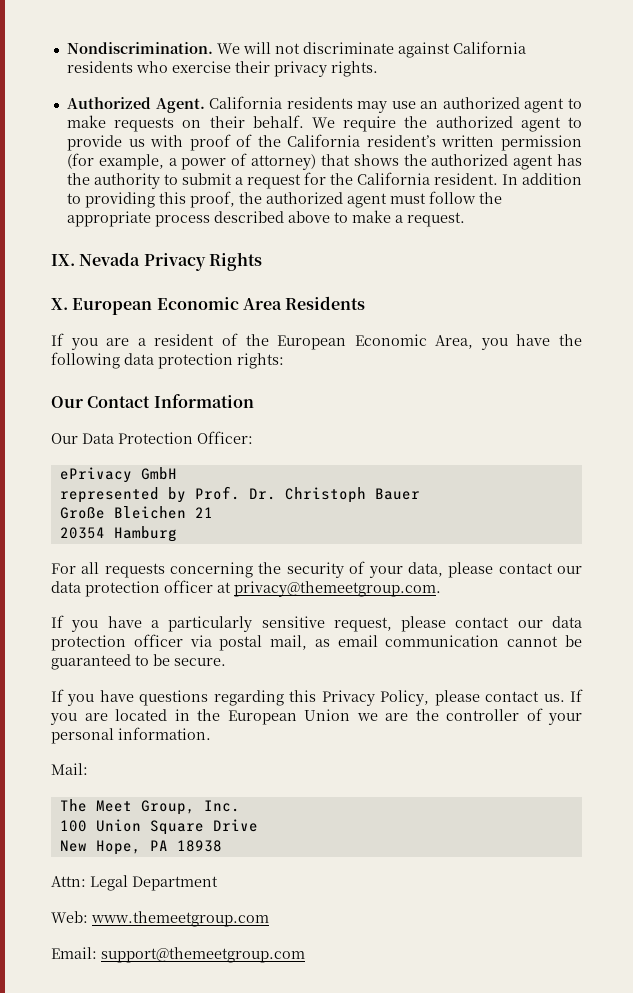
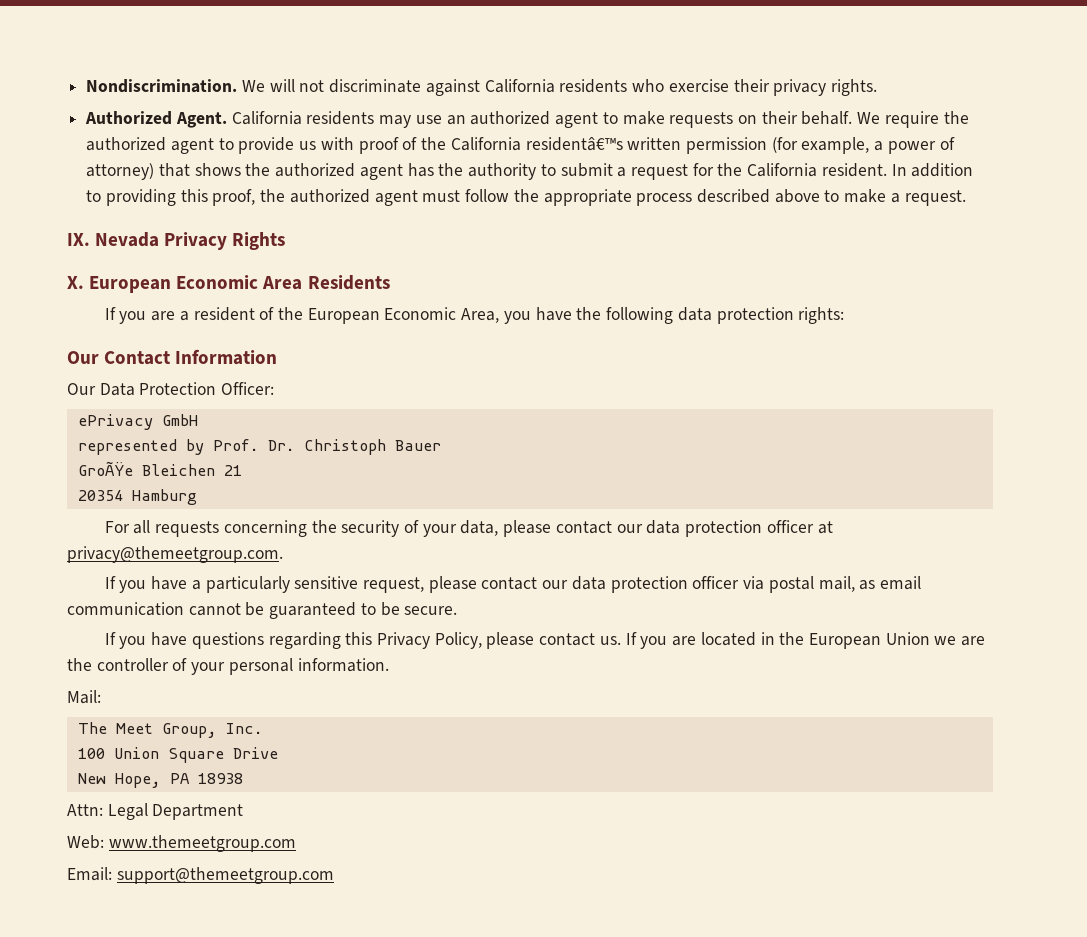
- We require the authorized agent to provide us with proof of the California resident’s written permission (for example, a power of attorney) that shows the authorized agent has the authority to submit a request for the California resident.
+ We require the authorized agent to provide us with proof of the California residentâ€™s written permission (for example, a power of attorney) that shows the authorized agent has the authority to submit a request for the California resident.
- Große Bleichen 21
+ GroÃŸe Bleichen 21

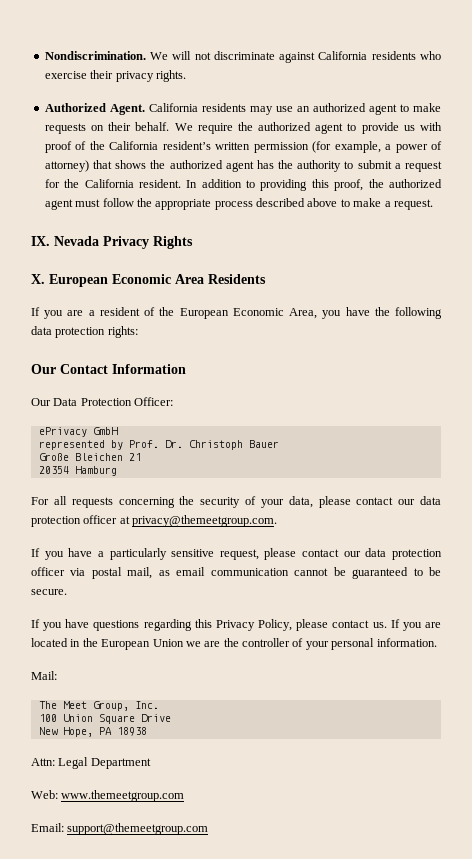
- We require the authorized agent to provide us with proof of the California residentâ€™s written permission (for example, a power of attorney) that shows the authorized agent has the authority to submit a request for the California resident.
+ We require the authorized agent to provide us with proof of the California resident’s written permission (for example, a power of attorney) that shows the authorized agent has the authority to submit a request for the California resident.
- GroÃŸe Bleichen 21
+ Große Bleichen 21

